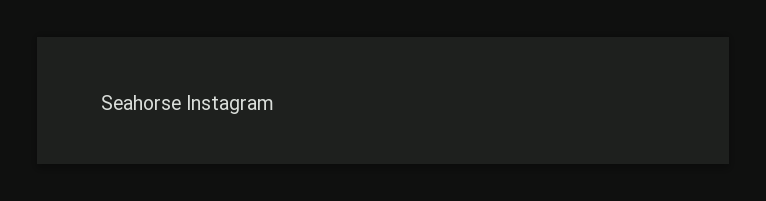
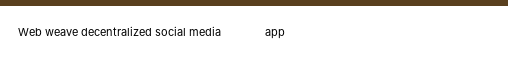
- Seahorse Instagram
+ Web weave decentralized social media app

